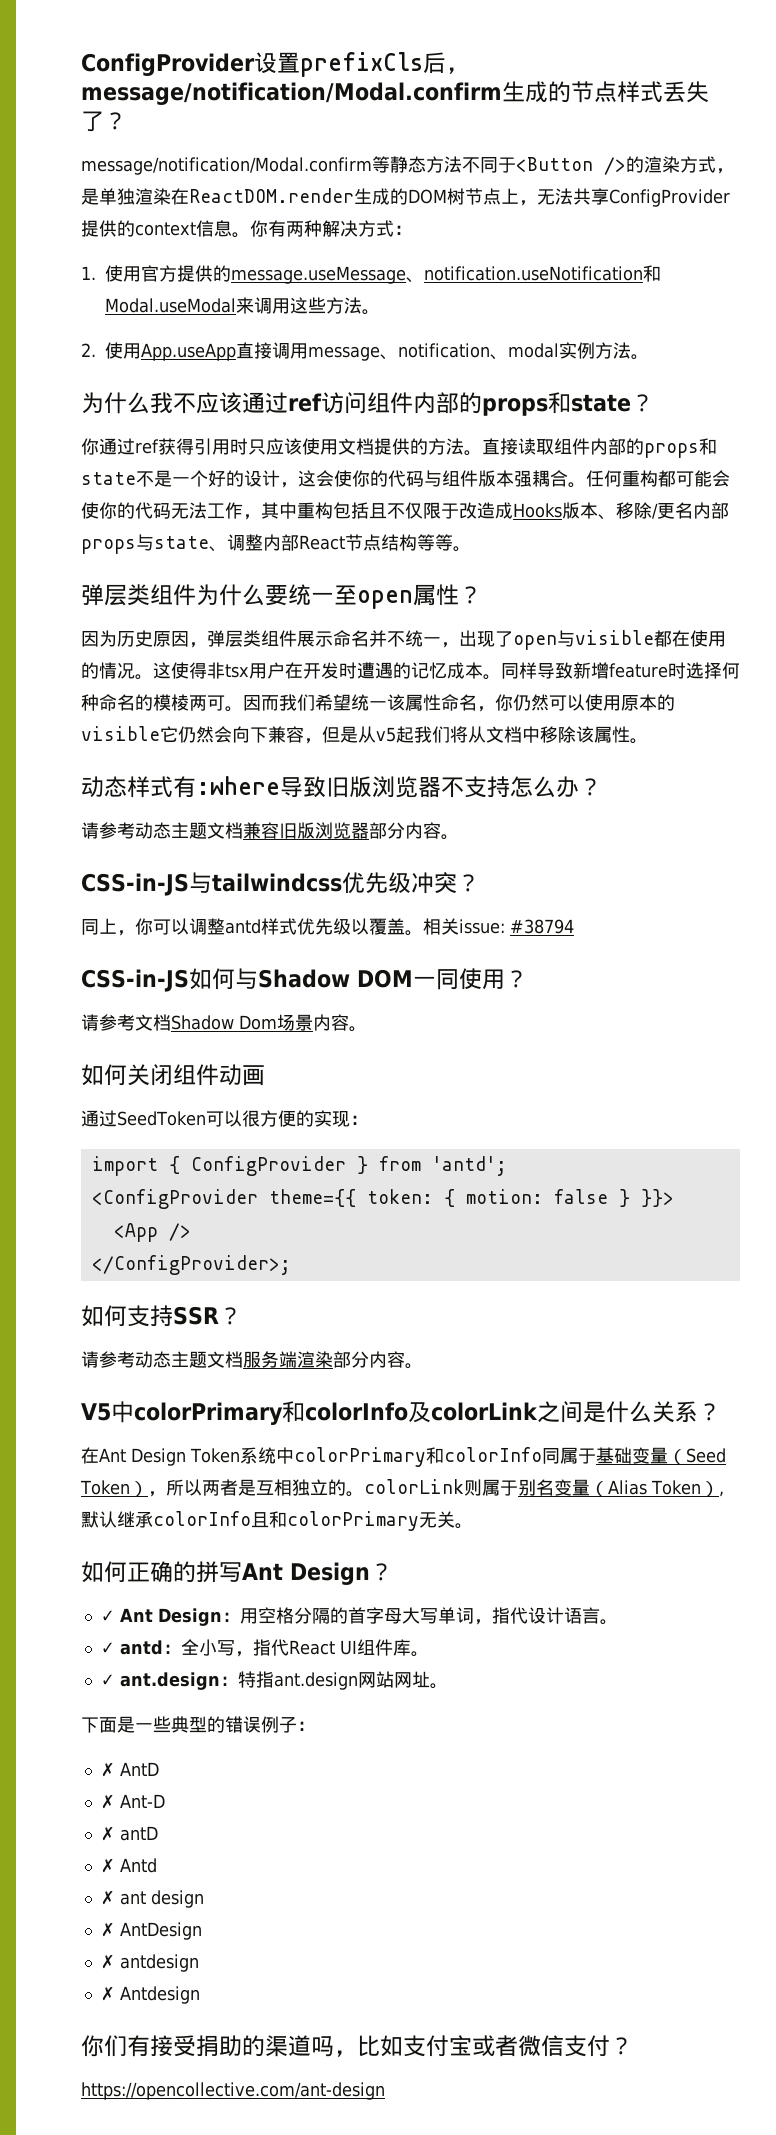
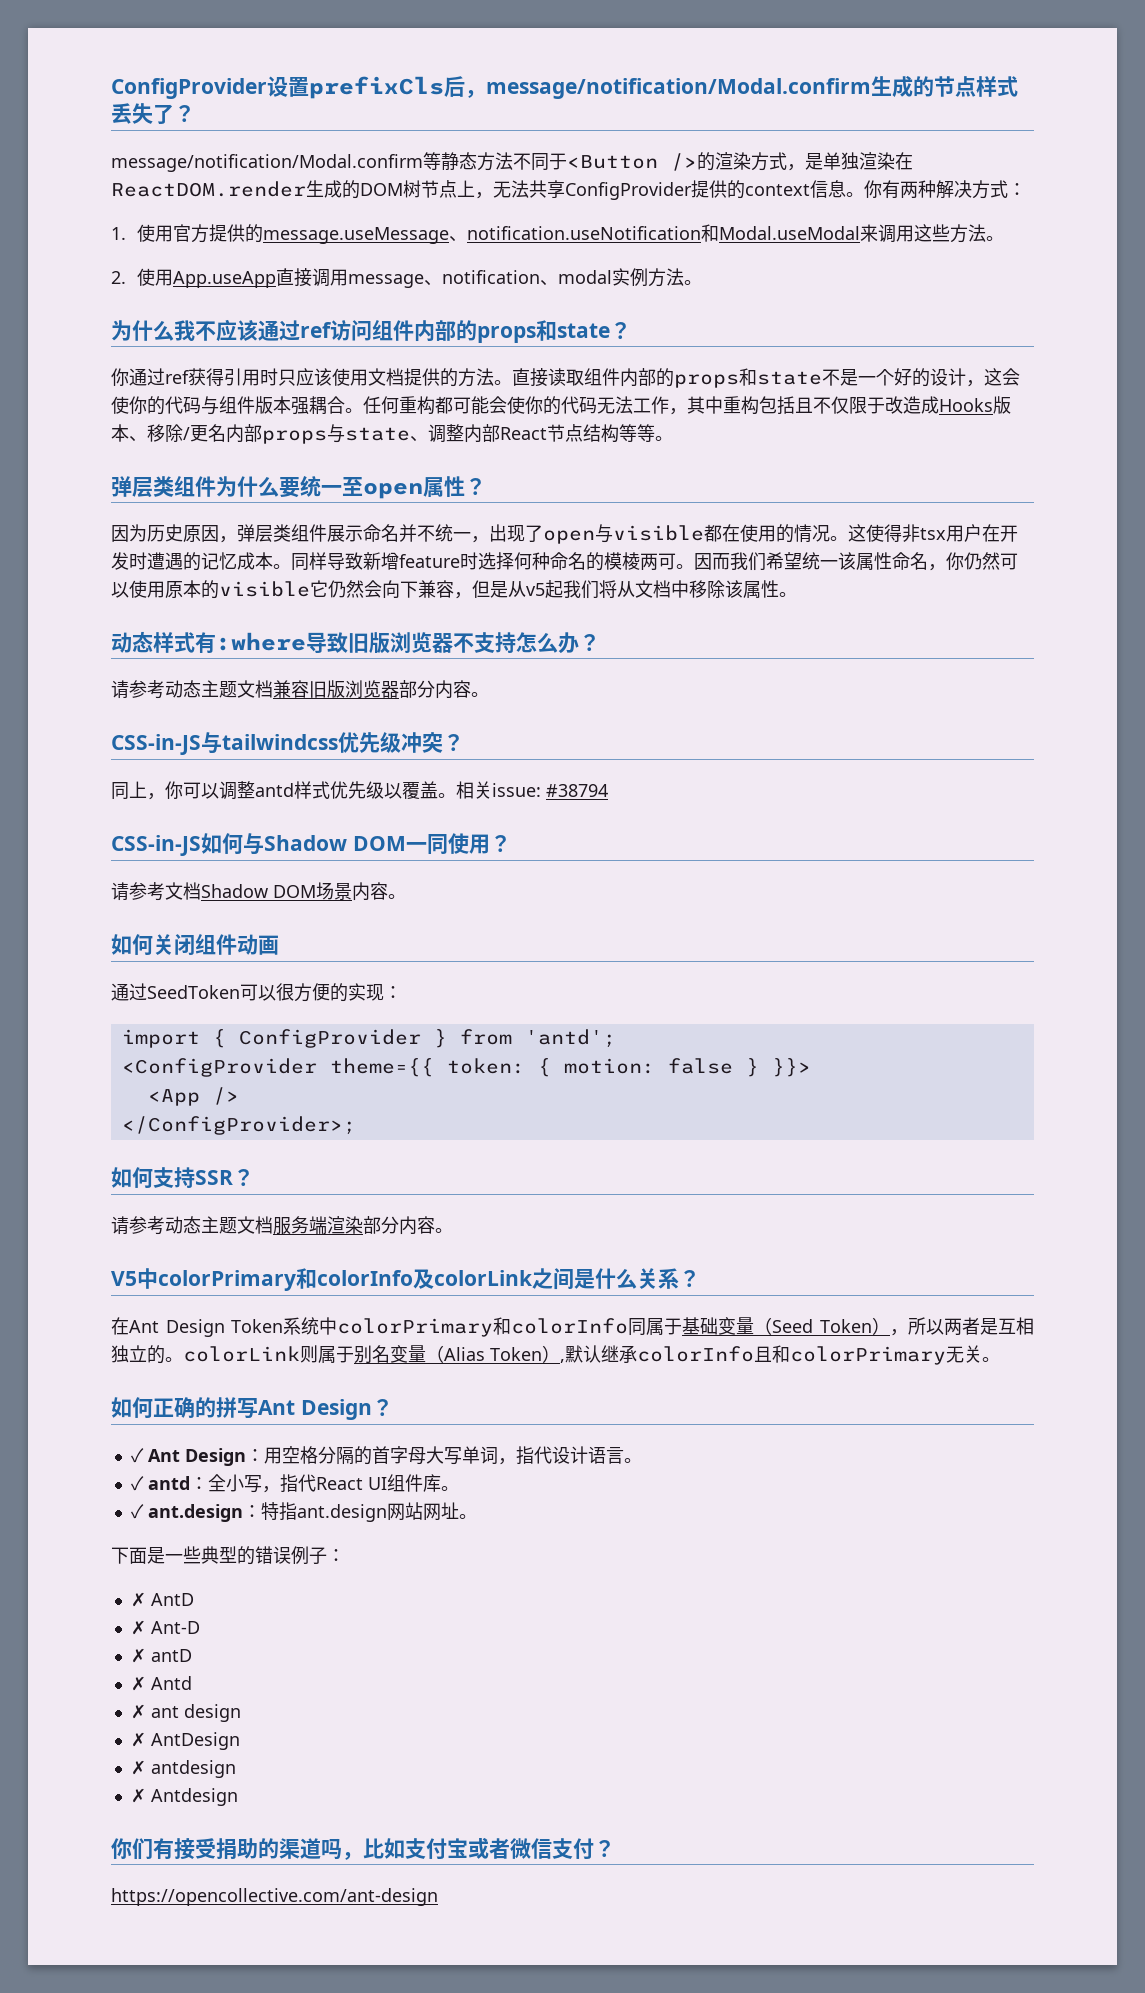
- 请参考文档Shadow Dom场景内容。
+ 请参考文档Shadow DOM场景内容。

